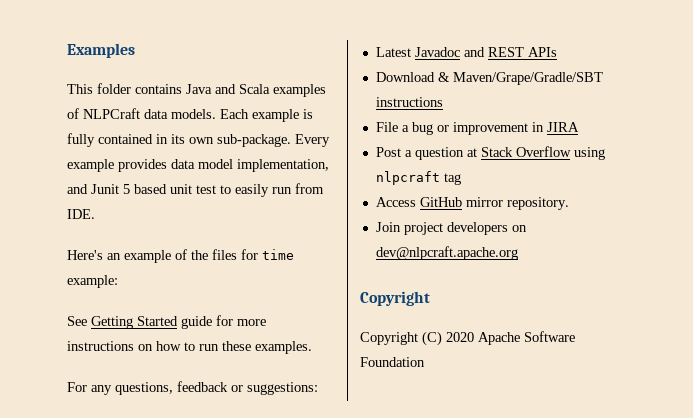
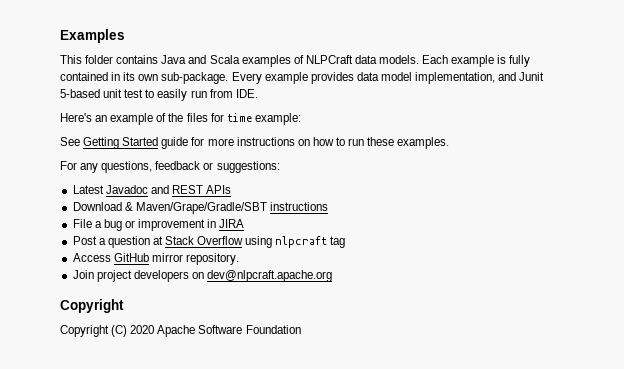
- Every example provides data model implementation, and Junit 5 based unit test to easily run from IDE.
+ Every example provides data model implementation, and Junit 5-based unit test to easily run from IDE.

